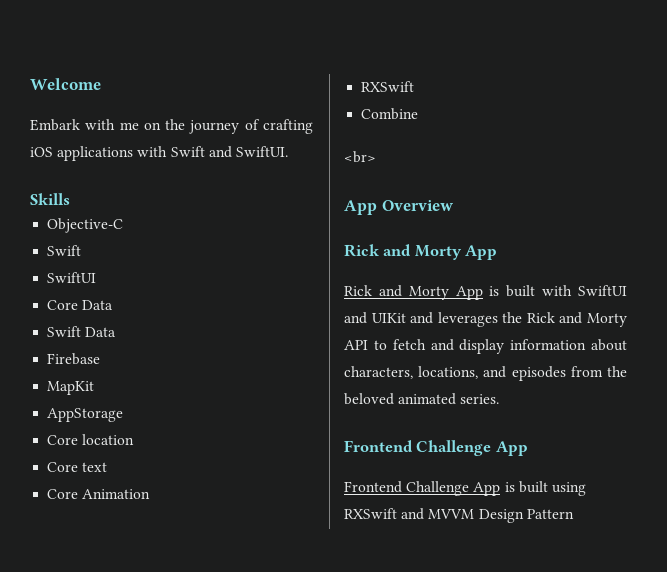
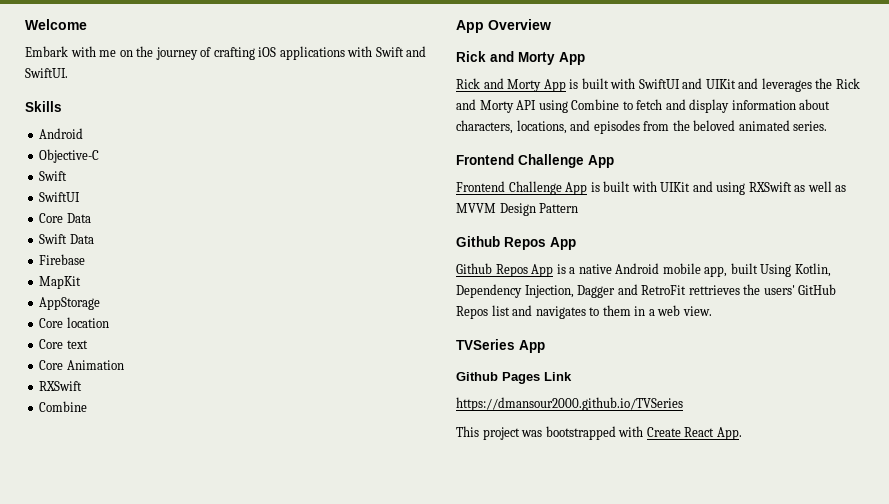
  Skills
+ Android
- <br>
- Rick and Morty App is built with SwiftUI and UIKit and leverages the Rick and Morty API to fetch and display information about characters, locations, and episodes from the beloved animated series.
+ Rick and Morty App is built with SwiftUI and UIKit and leverages the Rick and Morty API using Combine to fetch and display information about characters, locations, and episodes from the beloved animated series.
- Frontend Challenge App is built using RXSwift and MVVM Design Pattern
+ Frontend Challenge App is built with UIKit and using RXSwift as well as MVVM Design Pattern
+ Github Repos App
+ Github Repos App is a native Android mobile app, built Using Kotlin, Dependency Injection, Dagger and RetroFit rettrieves the users' GitHub Repos list and navigates to them in a web view.
+ TVSeries App
+ Github Pages Link
+ https://dmansour2000.github.io/TVSeries
+ This project was bootstrapped with Create React App.

